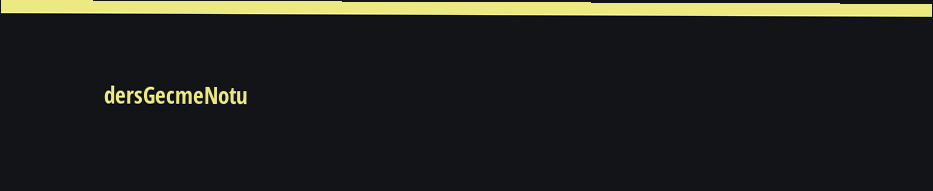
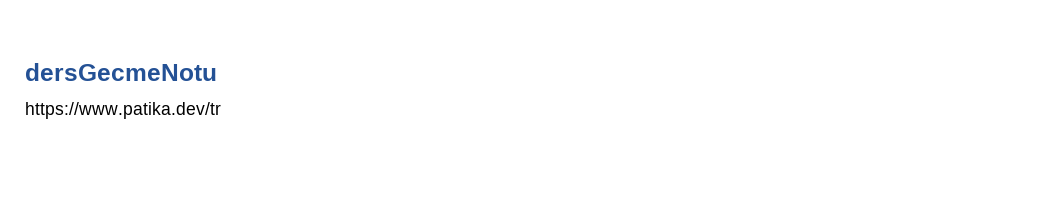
+ https://www.patika.dev/tr

